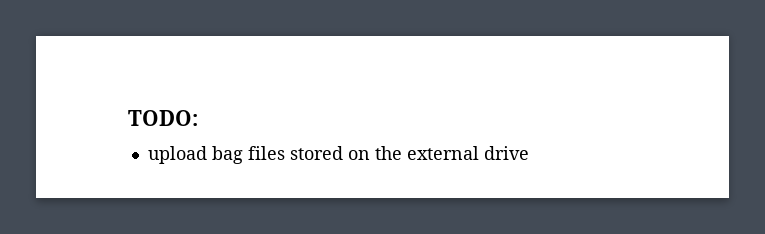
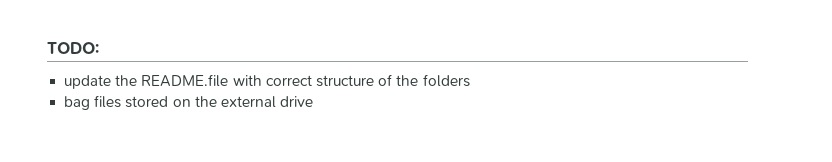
- upload bag files stored on the external drive
+ update the README.file with correct structure of the folders
+ bag files stored on the external drive

